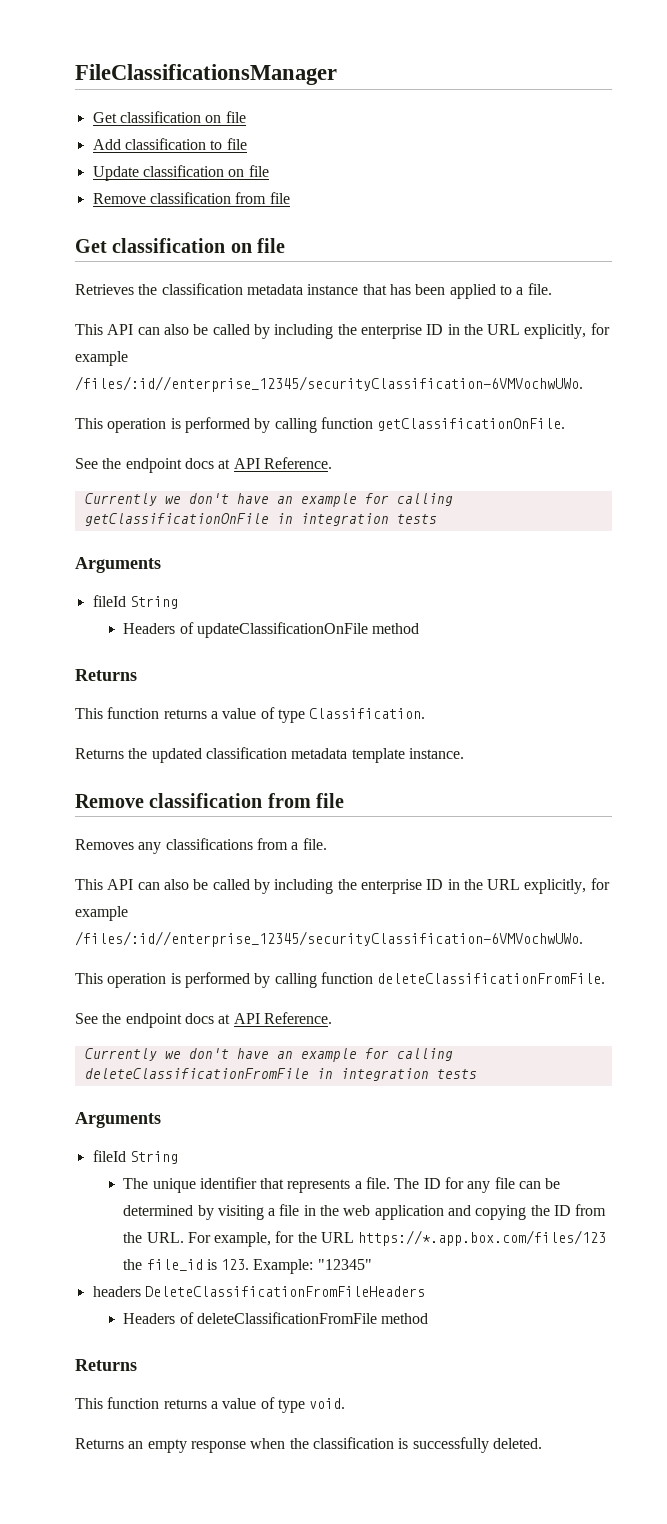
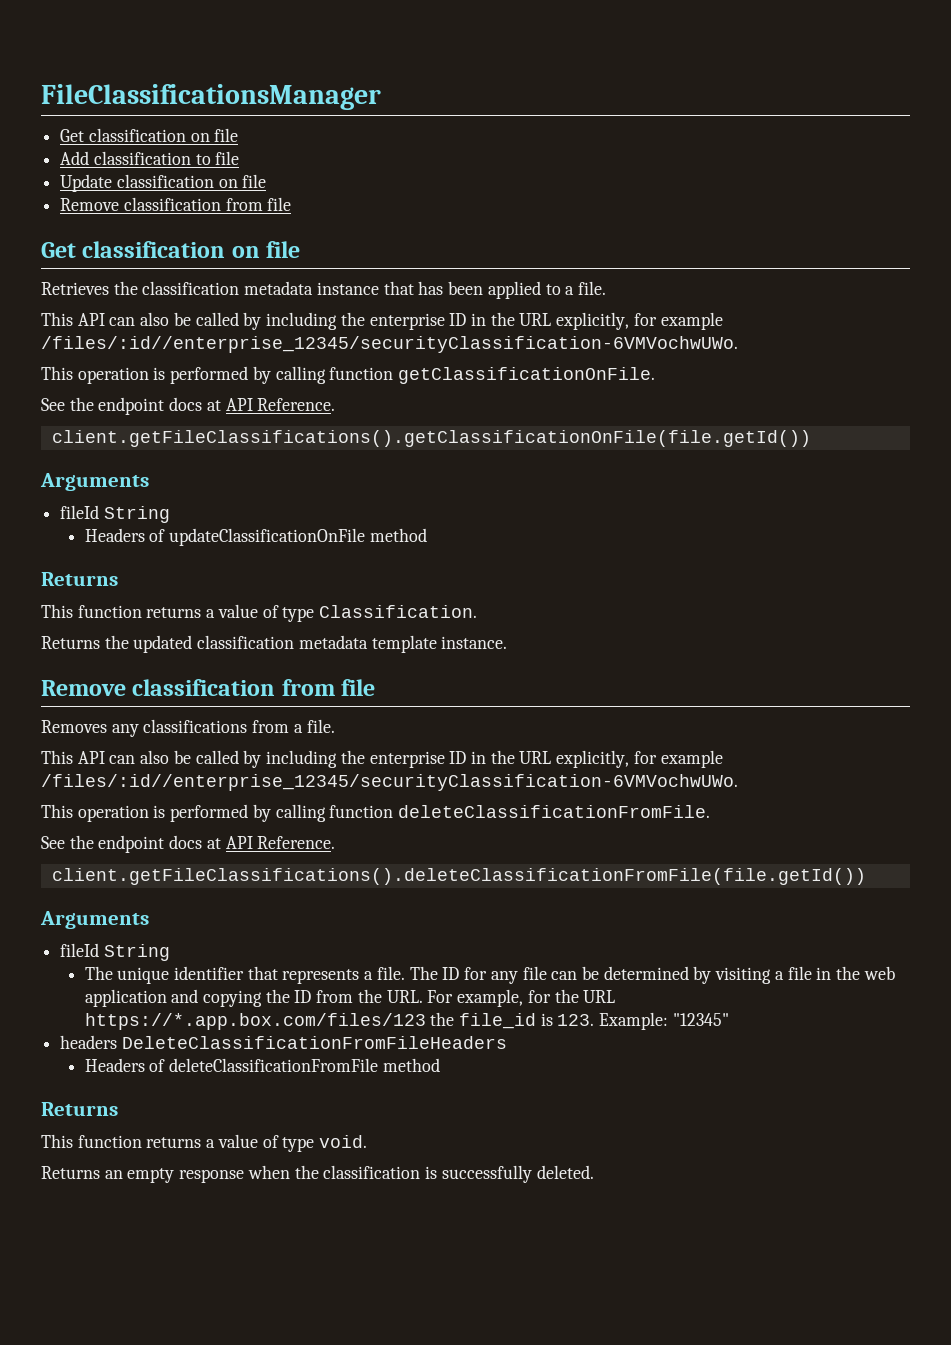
- Currently we don't have an example for calling getClassificationOnFile in integration tests
+ client.getFileClassifications().getClassificationOnFile(file.getId())
- Currently we don't have an example for calling deleteClassificationFromFile in integration tests
+ client.getFileClassifications().deleteClassificationFromFile(file.getId())

